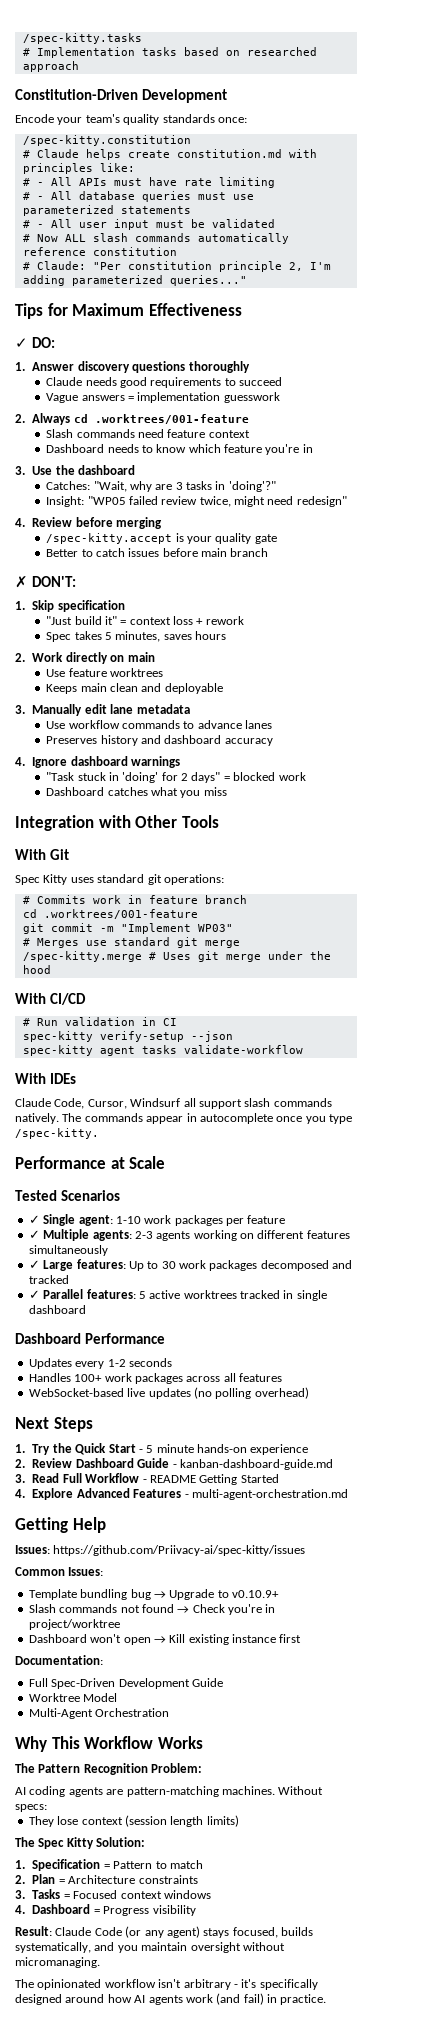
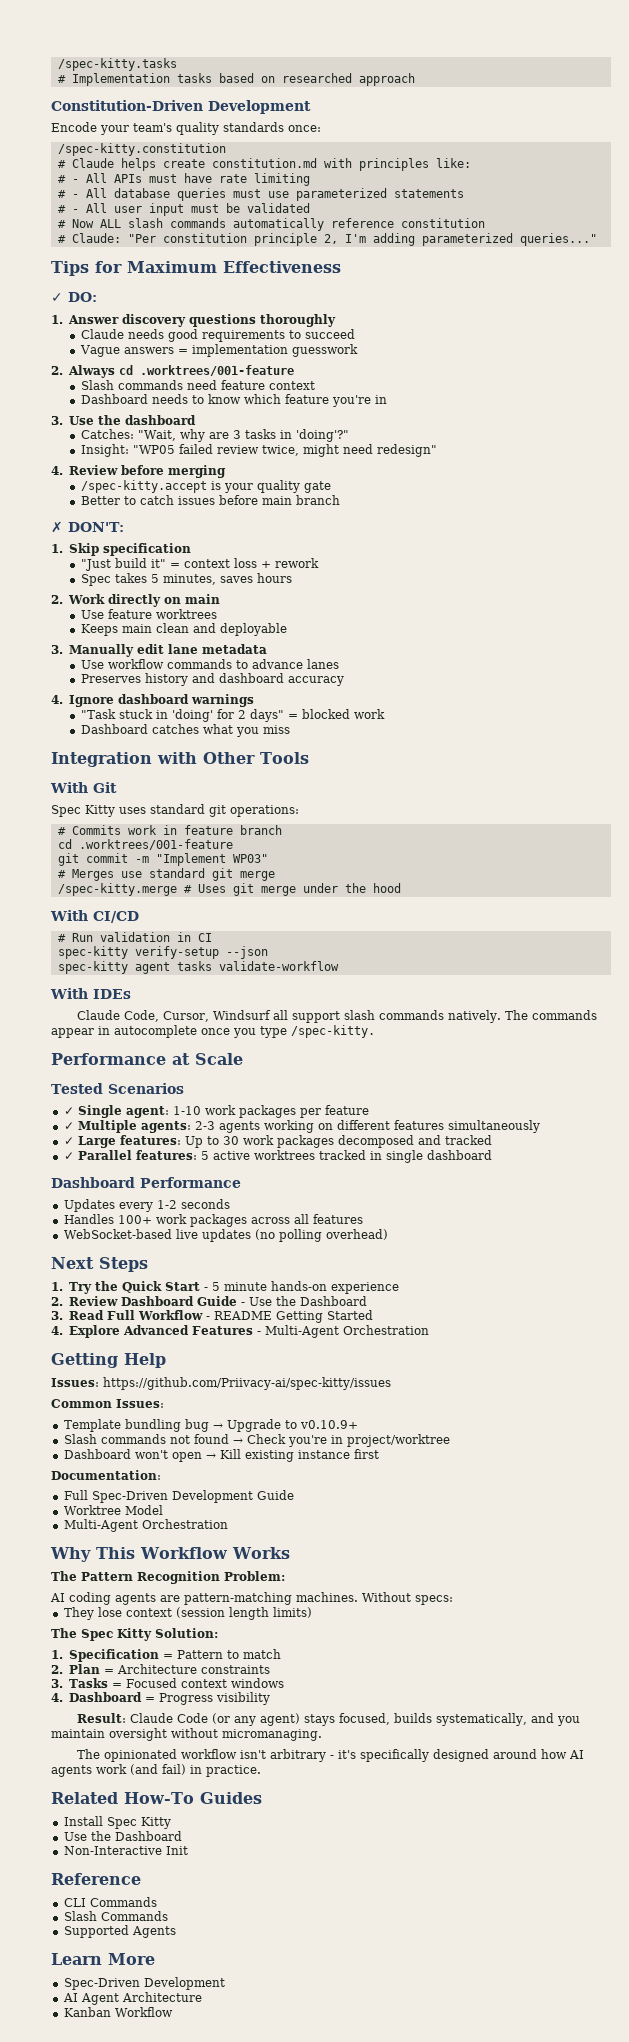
- 2. Review Dashboard Guide - kanban-dashboard-guide.md
+ 2. Review Dashboard Guide - Use the Dashboard
- 4. Explore Advanced Features - multi-agent-orchestration.md
+ 4. Explore Advanced Features - Multi-Agent Orchestration
+ Related How-To Guides
+ Install Spec Kitty
+ Use the Dashboard
+ Non-Interactive Init
+ Reference
+ CLI Commands
+ Slash Commands
+ Supported Agents
+ Learn More
+ Spec-Driven Development
+ AI Agent Architecture
+ Kanban Workflow

